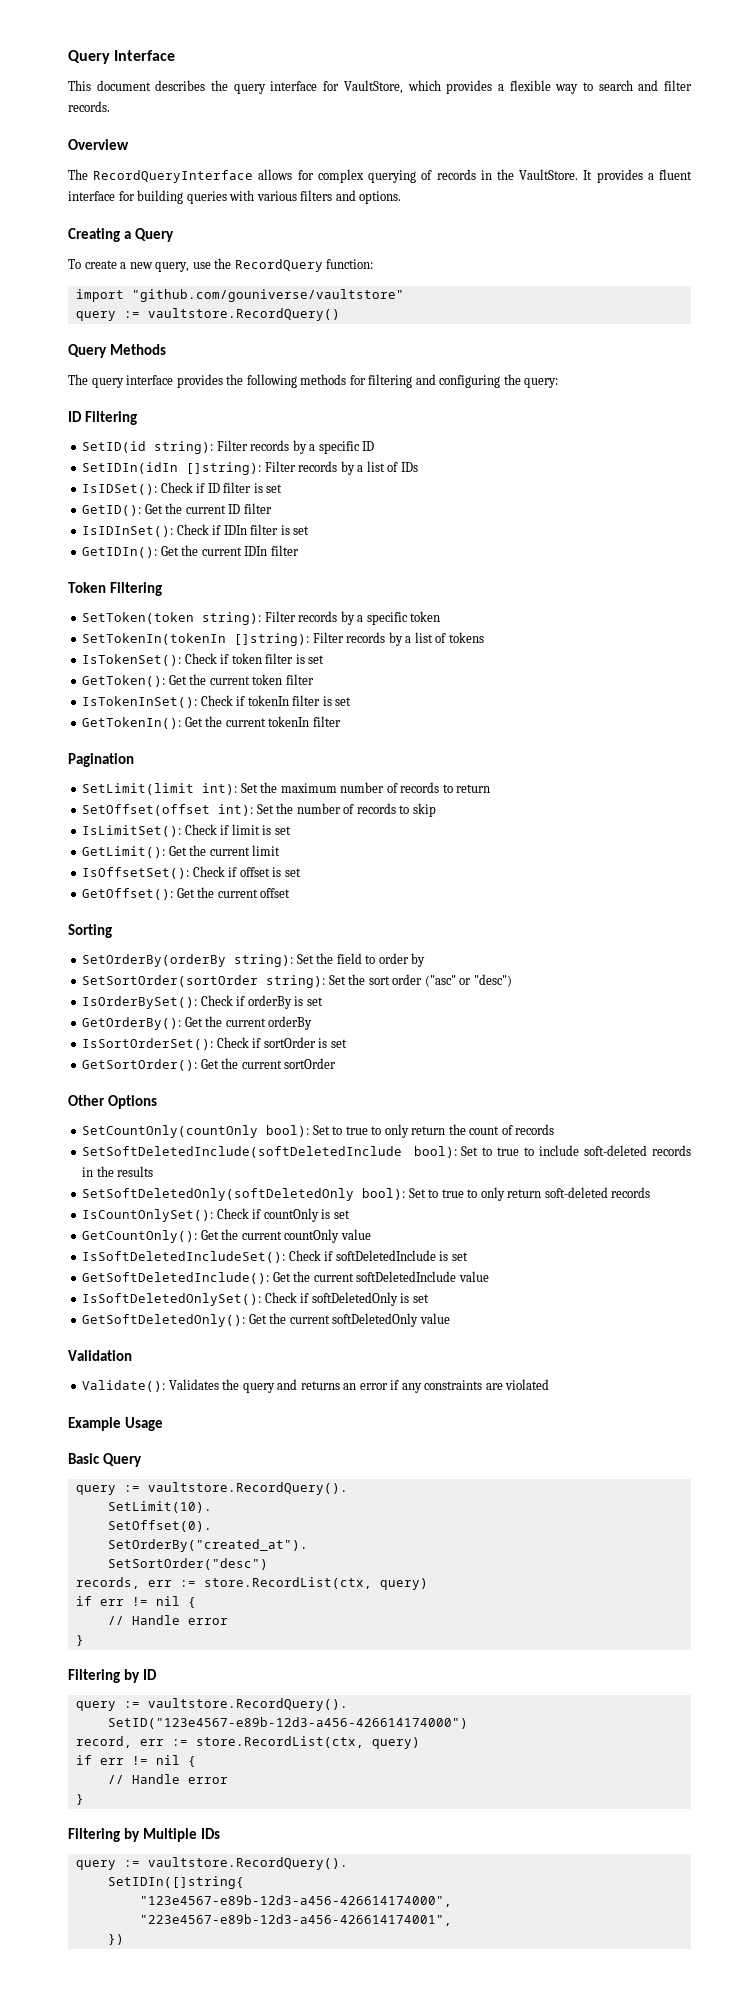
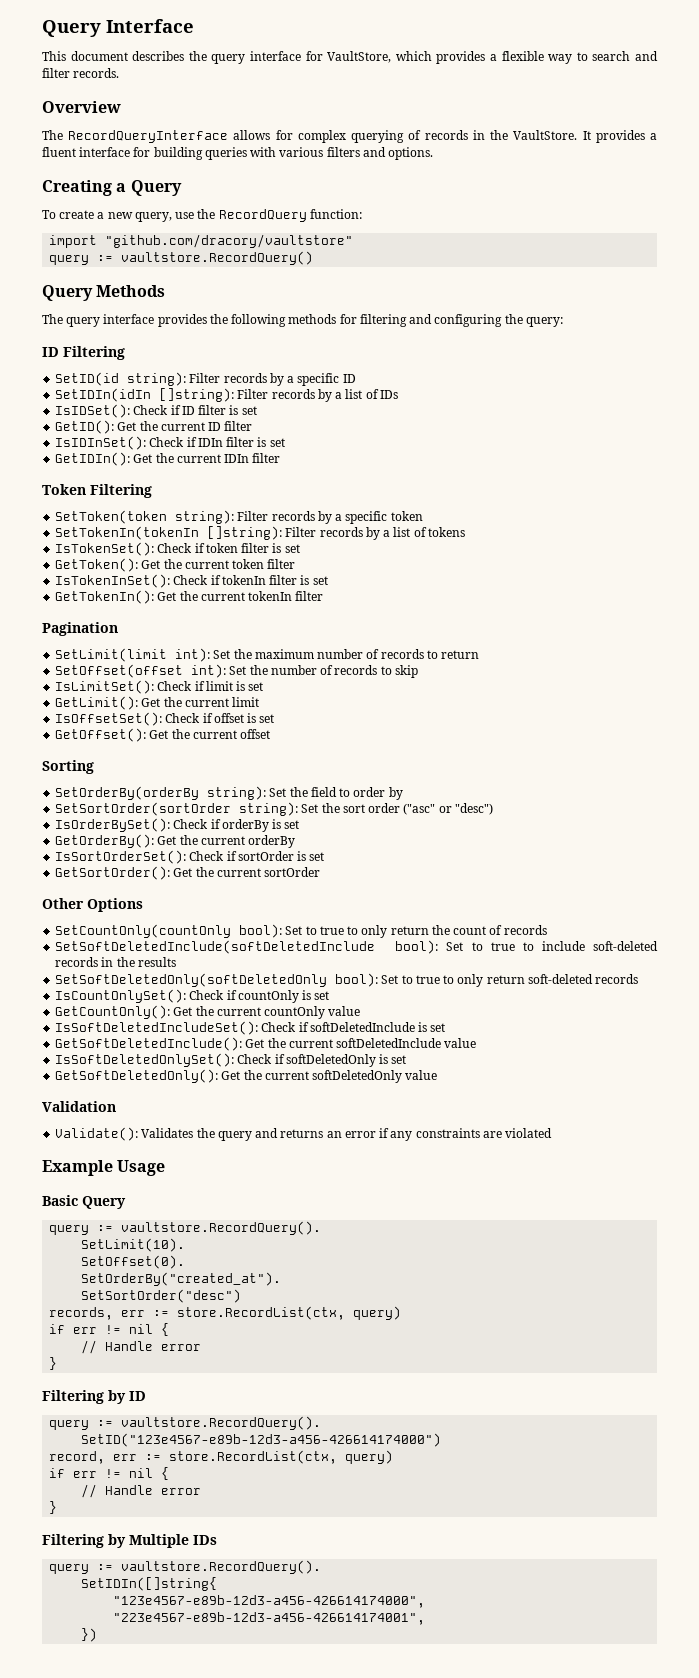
- import "github.com/gouniverse/vaultstore"
+ import "github.com/dracory/vaultstore"

